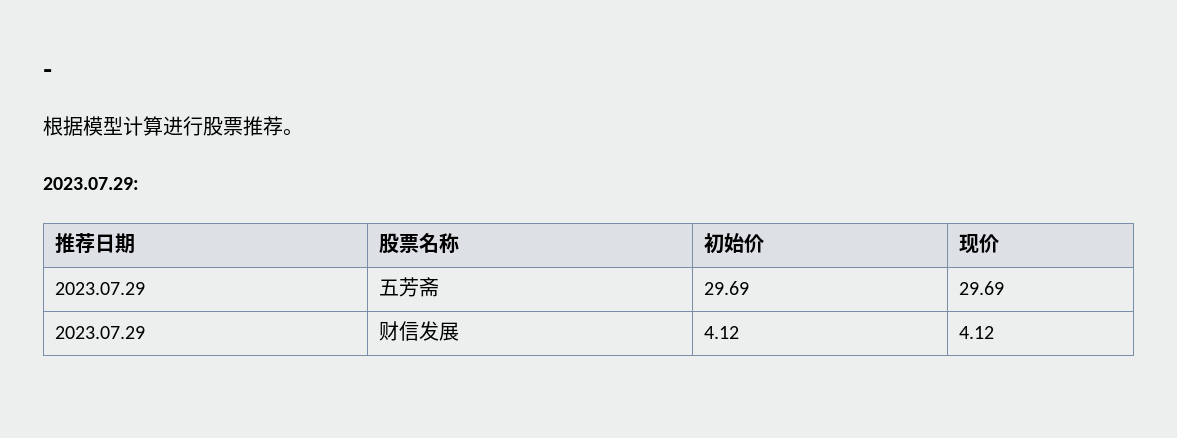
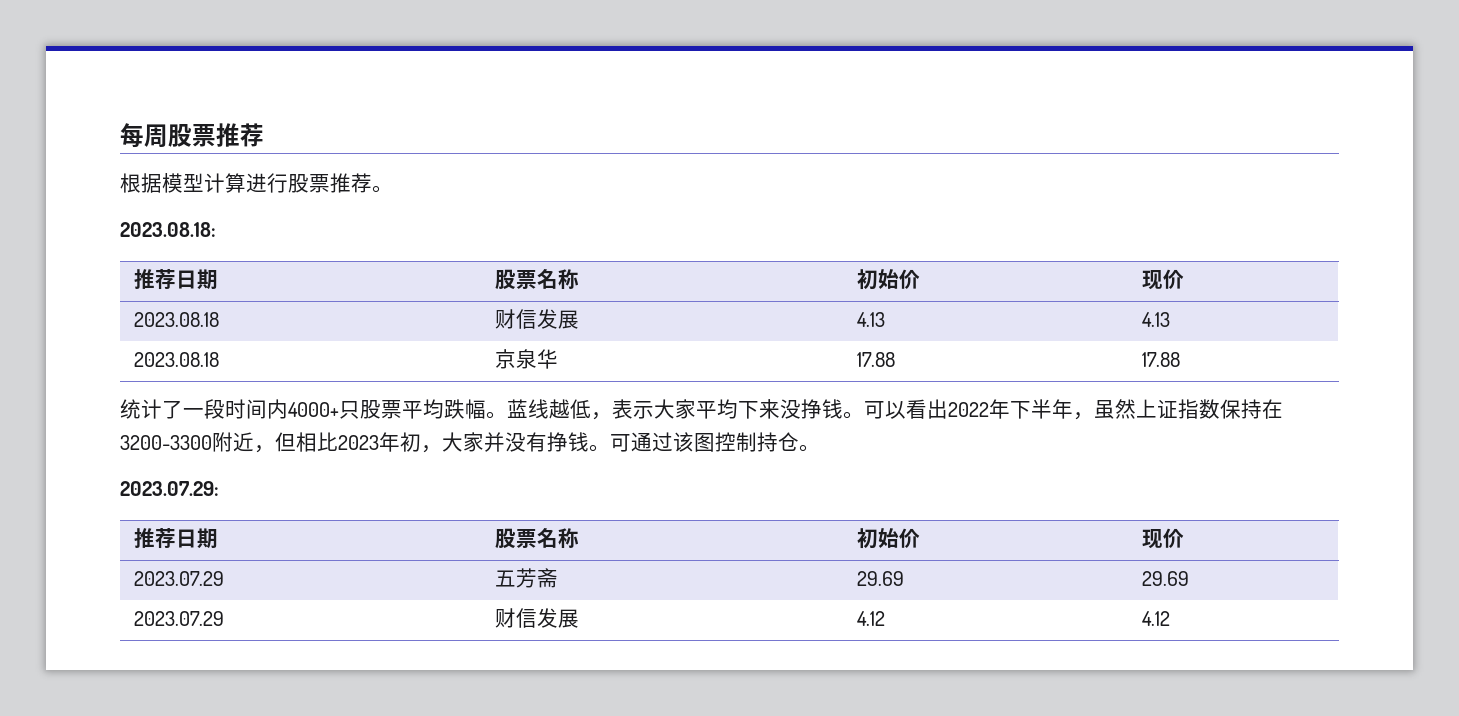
- -
+ 每周股票推荐
+ 2023.08.18:
+ 推荐日期 | 股票名称 | 初始价 | 现价
+ 2023.08.18 | 财信发展 | 4.13 | 4.13
+ 2023.08.18 | 京泉华 | 17.88 | 17.88
+ 统计了一段时间内4000+只股票平均跌幅。蓝线越低，表示大家平均下来没挣钱。可以看出2022年下半年，虽然上证指数保持在3200-3300附近，但相比2023年初，大家并没有挣钱。可通过该图控制持仓。

